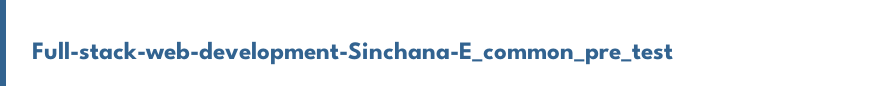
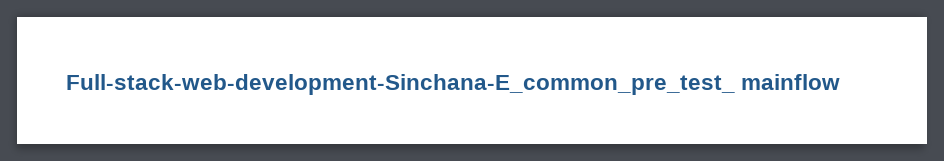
- Full-stack-web-development-Sinchana-E_common_pre_test
+ Full-stack-web-development-Sinchana-E_common_pre_test_ mainflow

